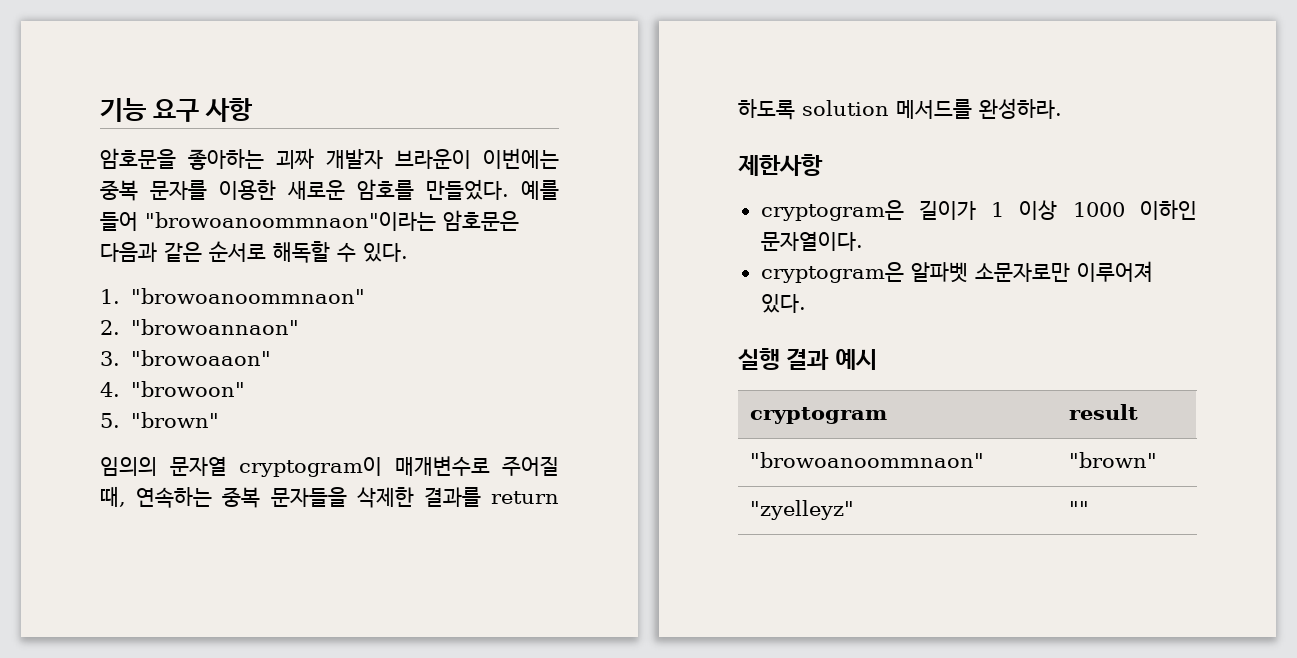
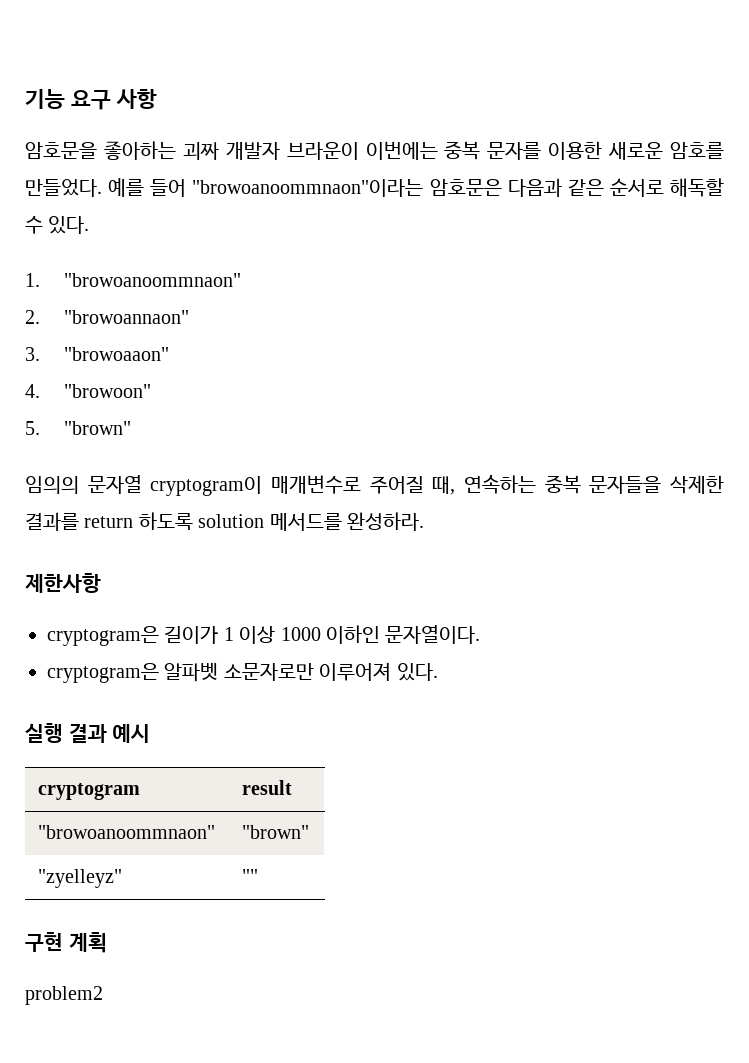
+ 구현 계획
+ problem2

